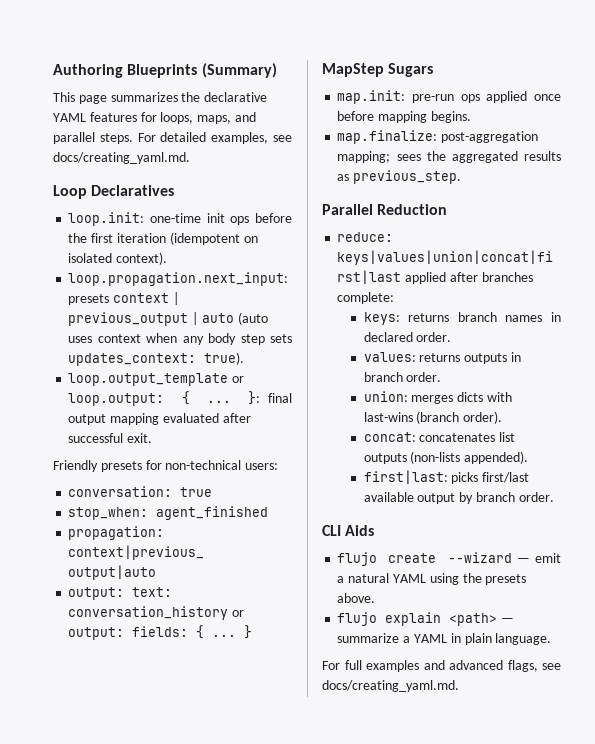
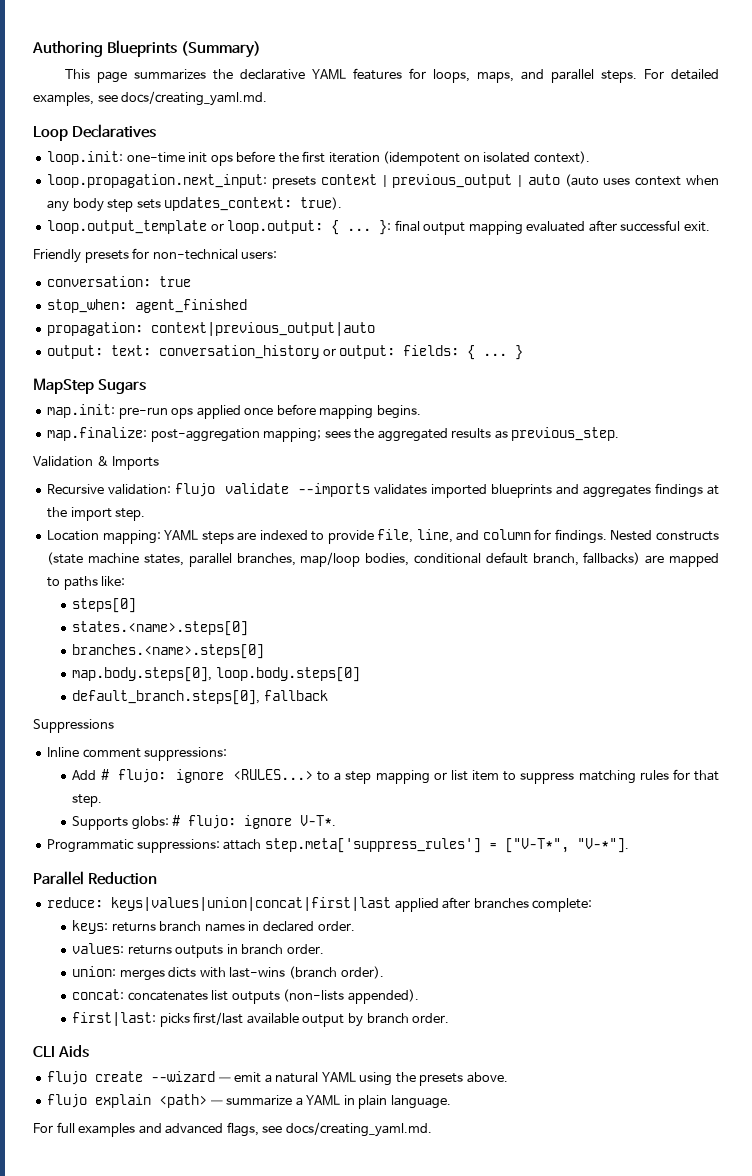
+ Validation & Imports
+ Recursive validation: flujo validate --imports validates imported blueprints and aggregates findings at the import step.
+ Location mapping: YAML steps are indexed to provide file, line, and column for findings. Nested constructs (state machine states, parallel branches, map/loop bodies, conditional default branch, fallbacks) are mapped to paths like:
+ steps[0]
+ states.<name>.steps[0]
+ branches.<name>.steps[0]
+ map.body.steps[0], loop.body.steps[0]
+ default_branch.steps[0], fallback
+ Suppressions
+ Inline comment suppressions:
+ Add # flujo: ignore <RULES...> to a step mapping or list item to suppress matching rules for that step.
+ Supports globs: # flujo: ignore V-T*.
+ Programmatic suppressions: attach step.meta['suppress_rules'] = ["V-T*", "V-*"].

